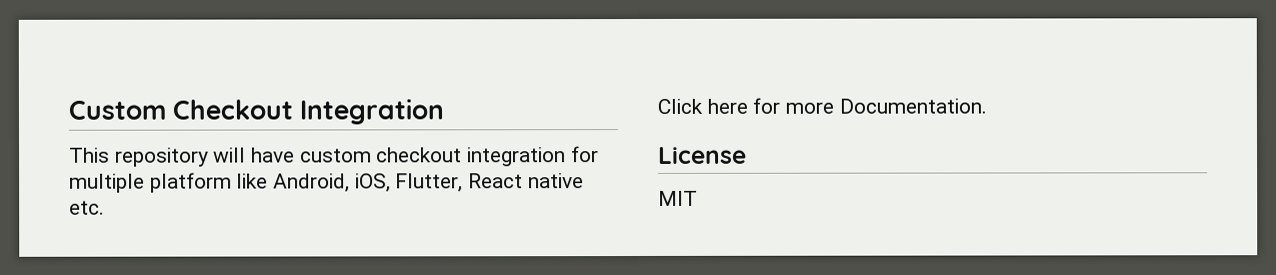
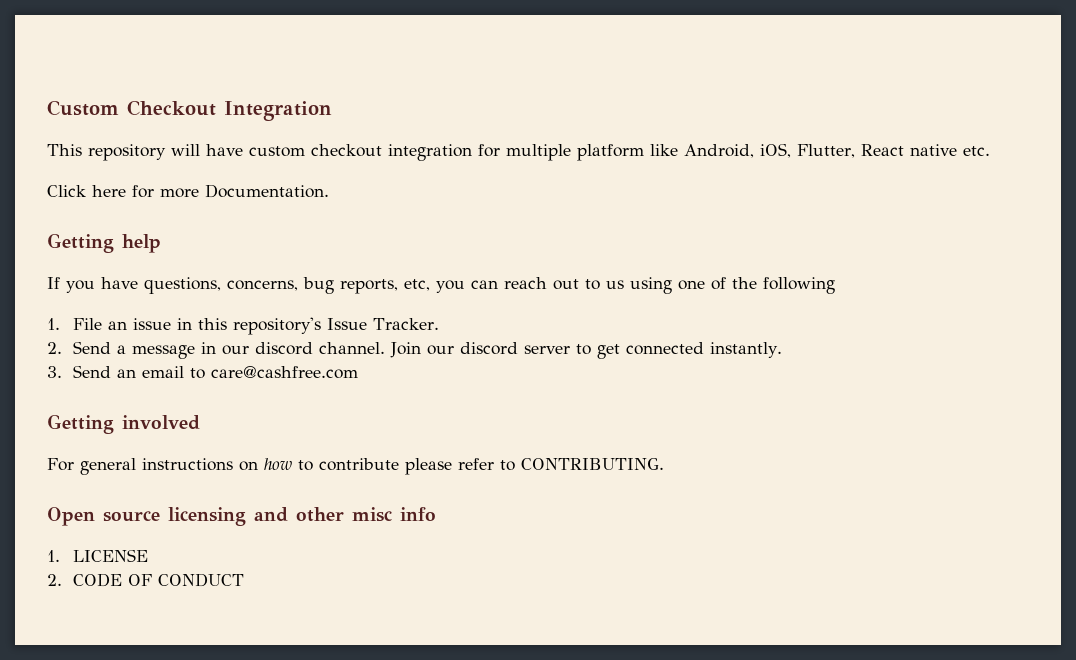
- License
- MIT
+ Getting help
+ If you have questions, concerns, bug reports, etc, you can reach out to us using one of the following
+ 1. File an issue in this repository's Issue Tracker.
+ 2. Send a message in our discord channel. Join our discord server to get connected instantly.
+ 3. Send an email to care@cashfree.com
+ Getting involved
+ For general instructions on how to contribute please refer to CONTRIBUTING.
+ Open source licensing and other misc info
+ 1. LICENSE
+ 2. CODE OF CONDUCT

